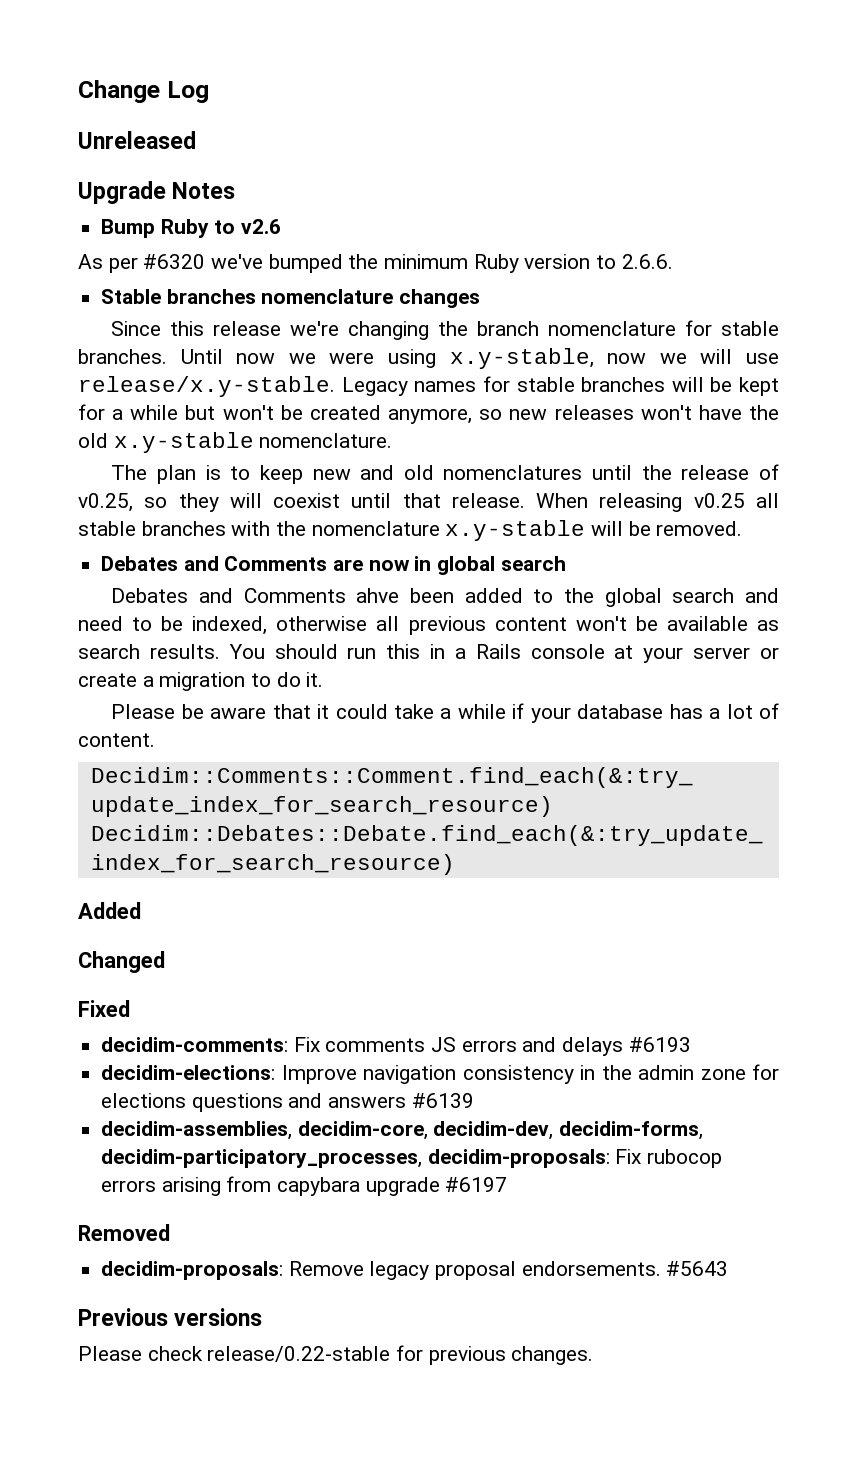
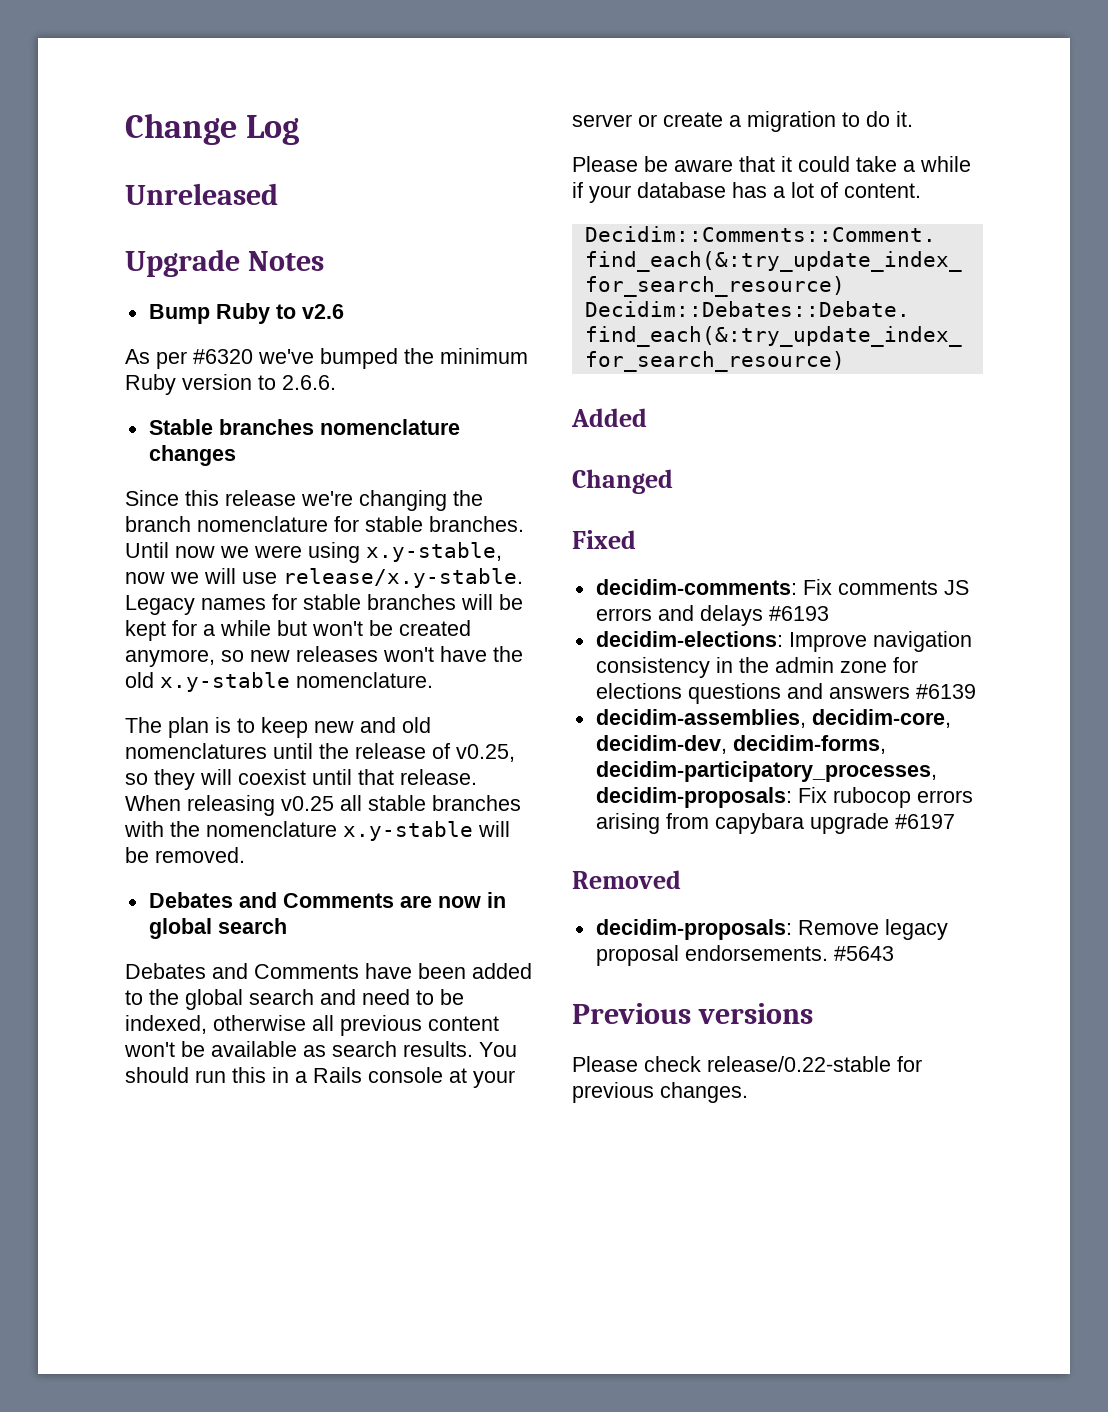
- Debates and Comments ahve been added to the global search and need to be indexed, otherwise all previous content won't be available as search results.
+ Debates and Comments have been added to the global search and need to be indexed, otherwise all previous content won't be available as search results.

